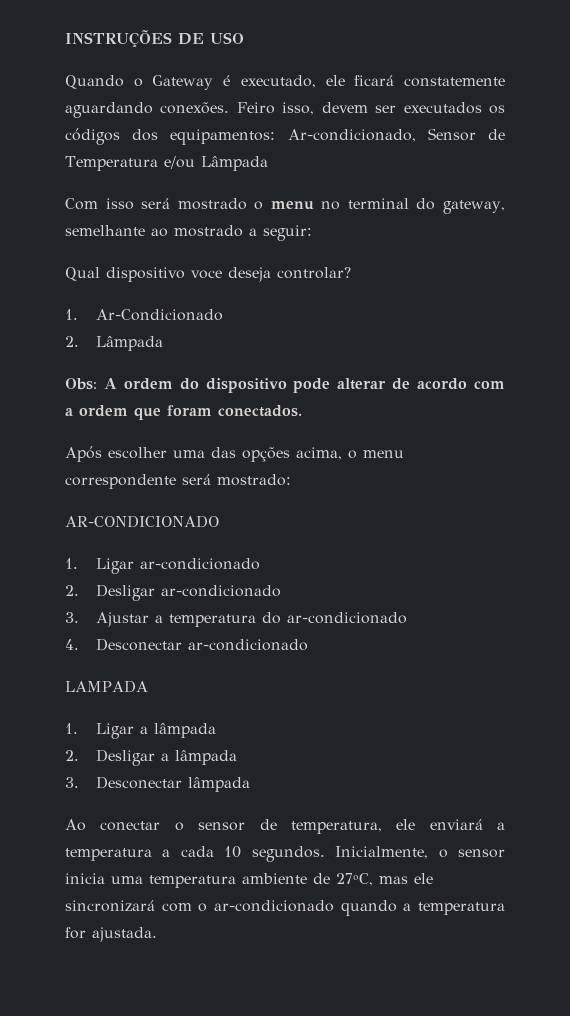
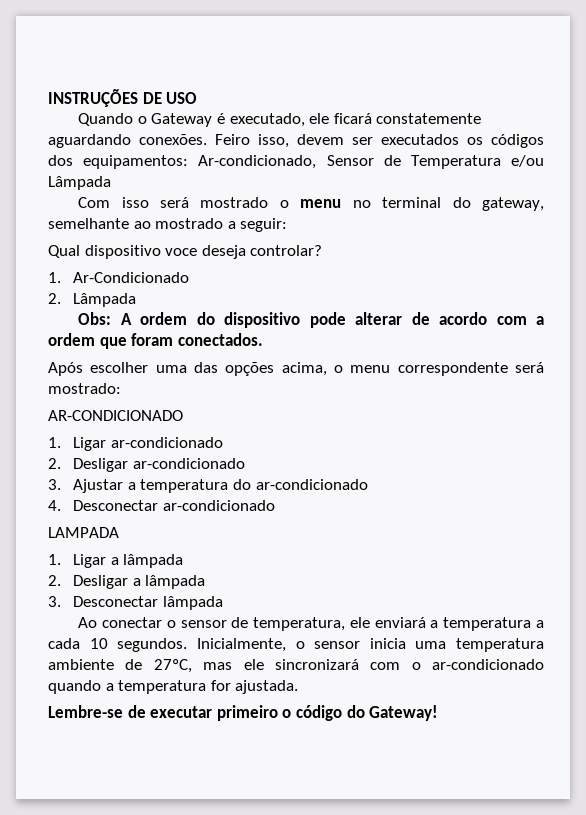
+ Lembre-se de executar primeiro o código do Gateway!

